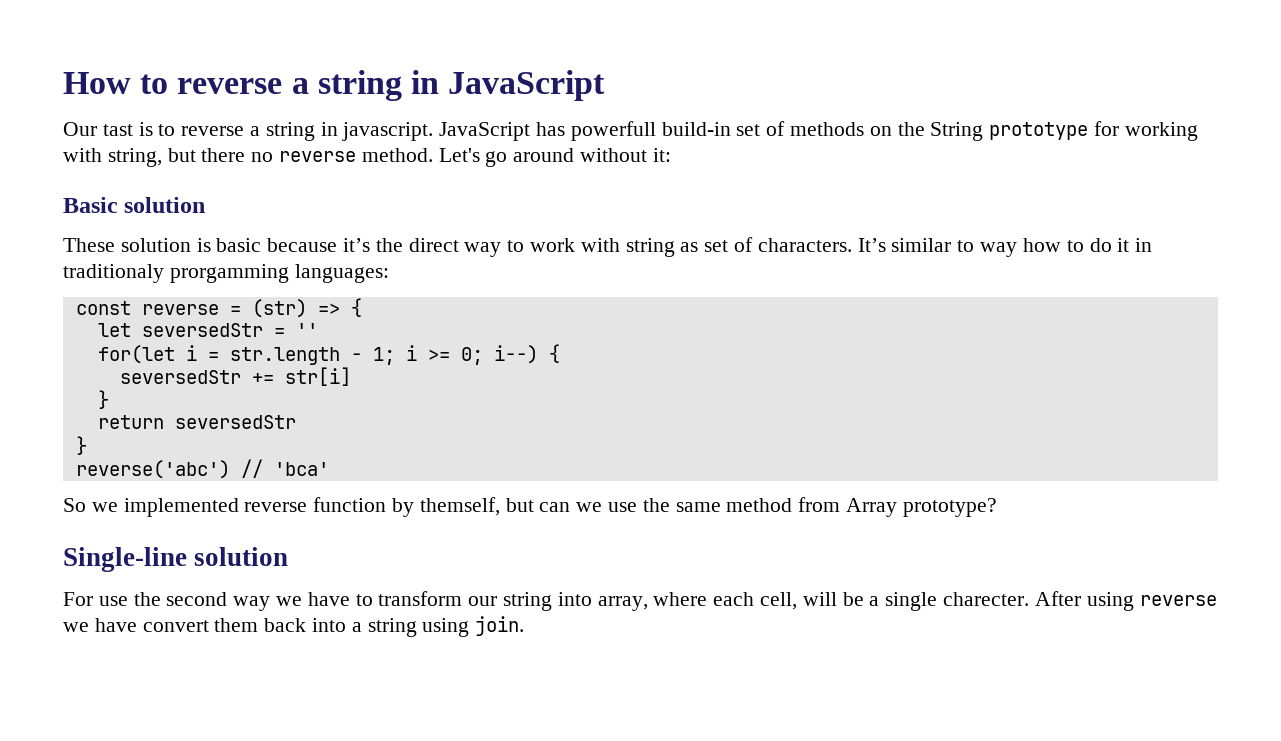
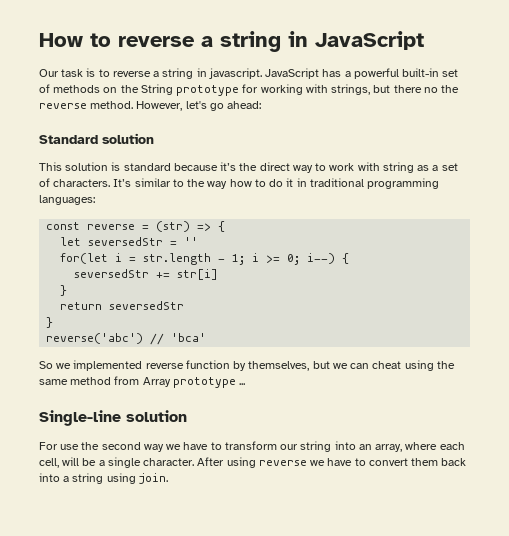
- Our tast is to reverse a string in javascript.
+ Our task is to reverse a string in javascript.
- JavaScript has powerfull build-in set of methods on the String prototype for working with string, but there no reverse method.
+ JavaScript has a powerful built-in set of methods on the String prototype for working with strings, but there no the reverse method.
- Let's go around without it:
- Basic solution
- These solution is basic because it’s the direct way to work with string as set of characters.
+ However, let's go ahead:
+ Standard solution
+ This solution is standard because it’s the direct way to work with string as a set of characters.
- It’s similar to way how to do it in traditionaly prorgamming languages:
+ It’s similar to the way how to do it in traditional programming languages:
- So we implemented reverse function by themself, but can we use the same method from Array prototype?
+ So we implemented reverse function by themselves, but we can cheat using the same method from Array prototype ...
- For use the second way we have to transform our string into array, where each cell, will be a single charecter.
+ For use the second way we have to transform our string into an array, where each cell, will be a single character.
- After using reverse we have convert them back into a string using join.
+ After using reverse we have to convert them back into a string using join.

